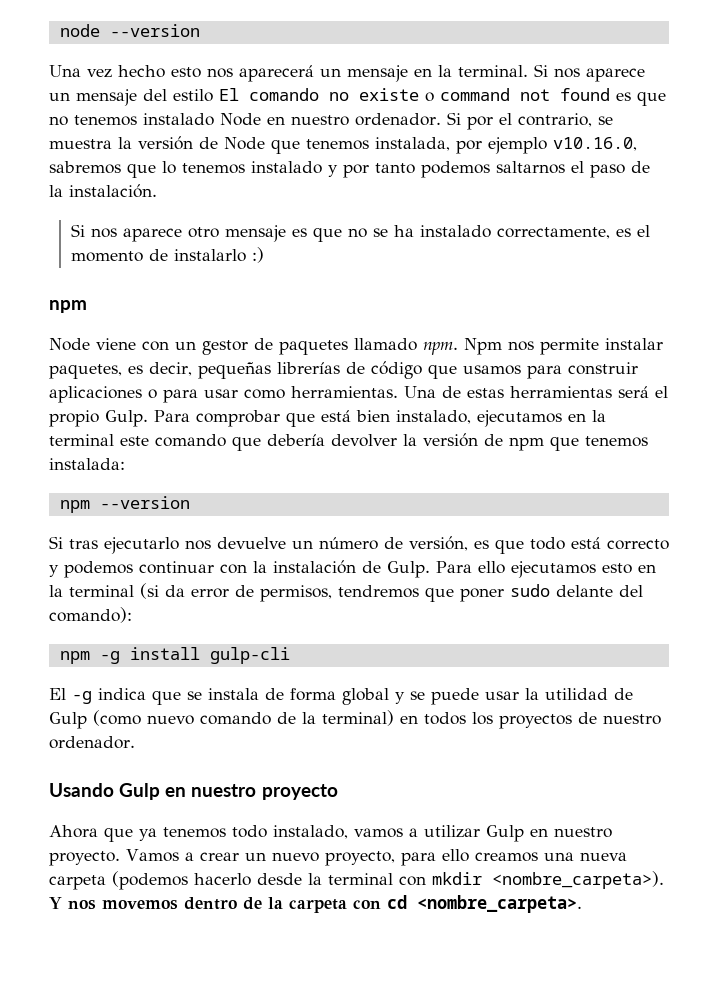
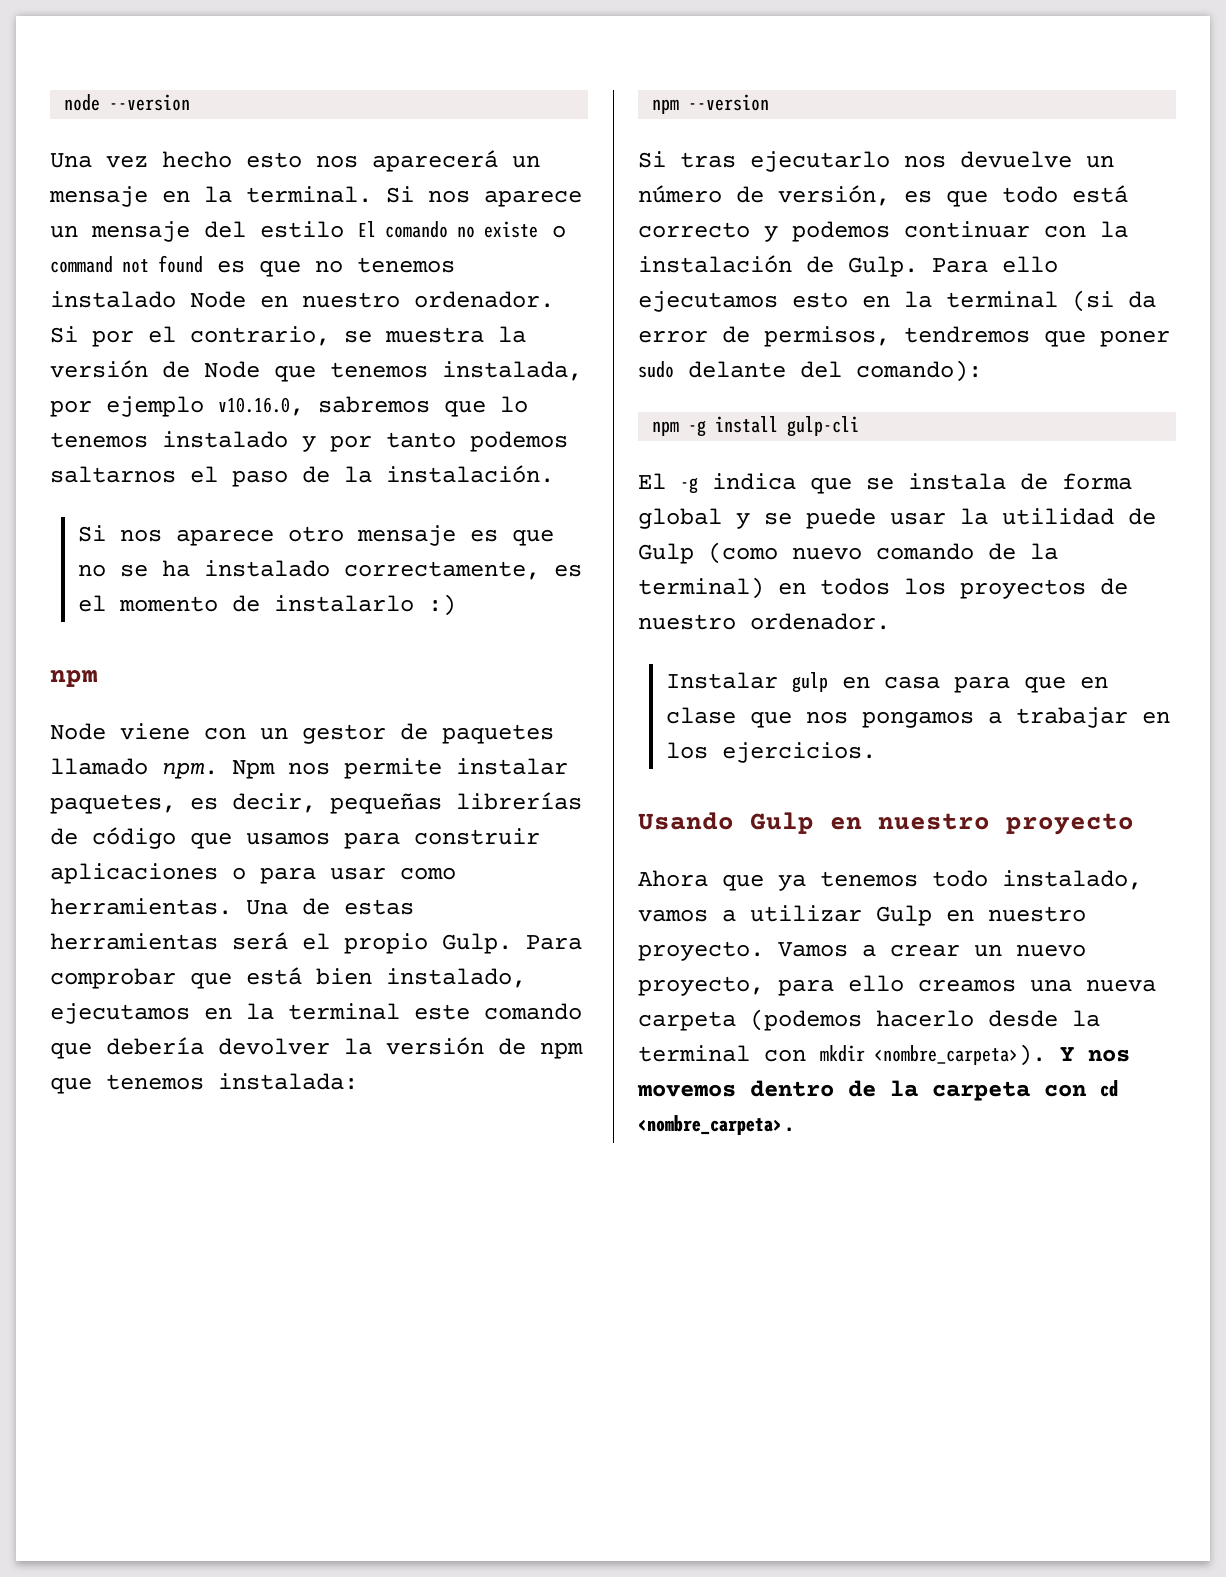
+ Instalar gulp en casa para que en clase que nos pongamos a trabajar en los ejercicios.

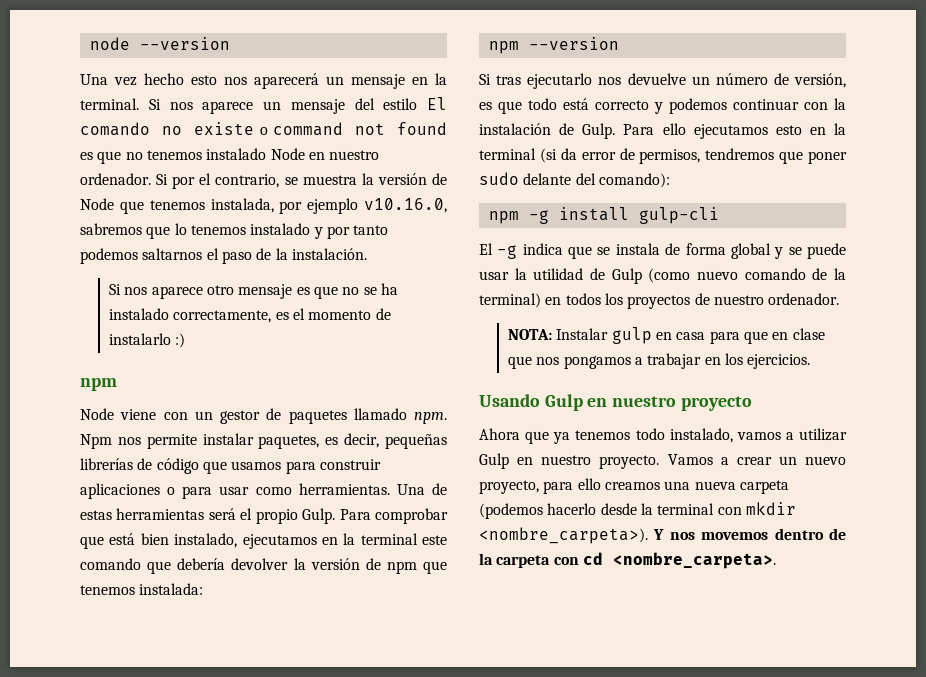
- Instalar gulp en casa para que en clase que nos pongamos a trabajar en los ejercicios.
+ NOTA: Instalar gulp en casa para que en clase que nos pongamos a trabajar en los ejercicios.

